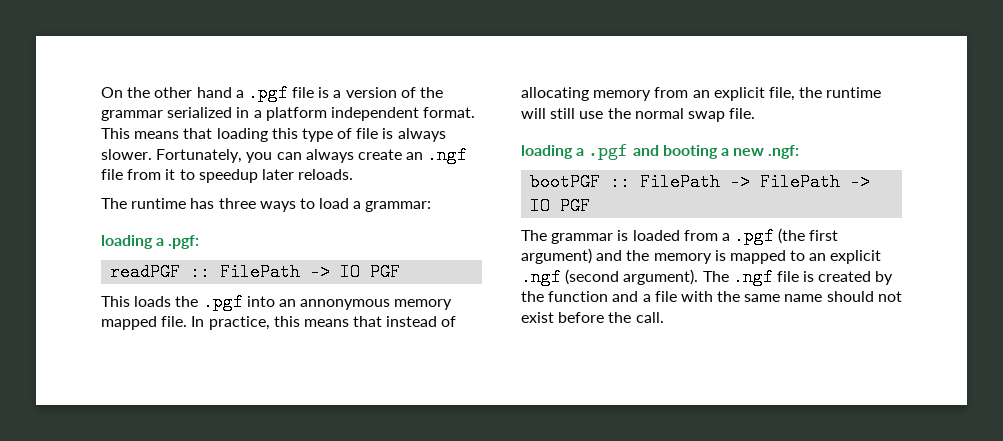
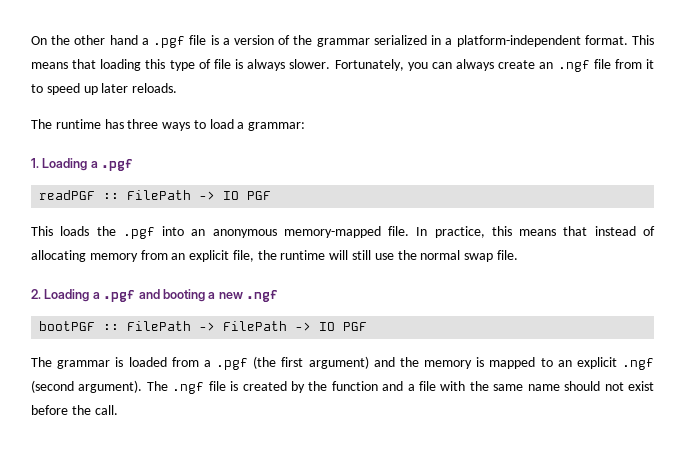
- On the other hand a .pgf file is a version of the grammar serialized in a platform independent format.
+ On the other hand a .pgf file is a version of the grammar serialized in a platform-independent format.
- Fortunately, you can always create an .ngf file from it to speedup later reloads.
+ Fortunately, you can always create an .ngf file from it to speed up later reloads.
- loading a .pgf:
+ 1. Loading a .pgf
- This loads the .pgf into an annonymous memory mapped file.
+ This loads the .pgf into an anonymous memory-mapped file.
- loading a .pgf and booting a new .ngf:
+ 2. Loading a .pgf and booting a new .ngf

